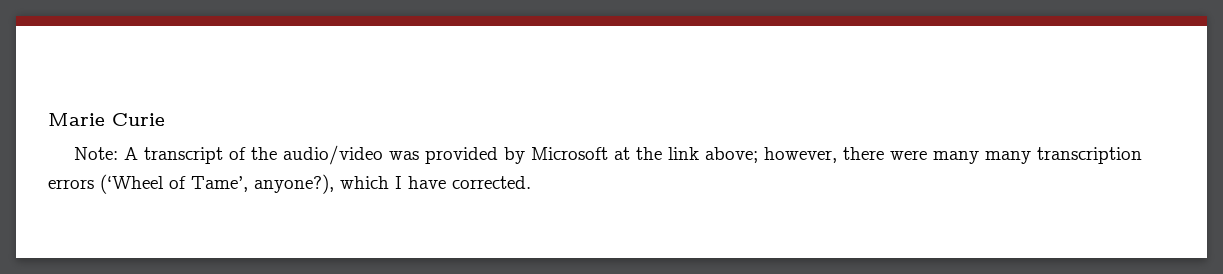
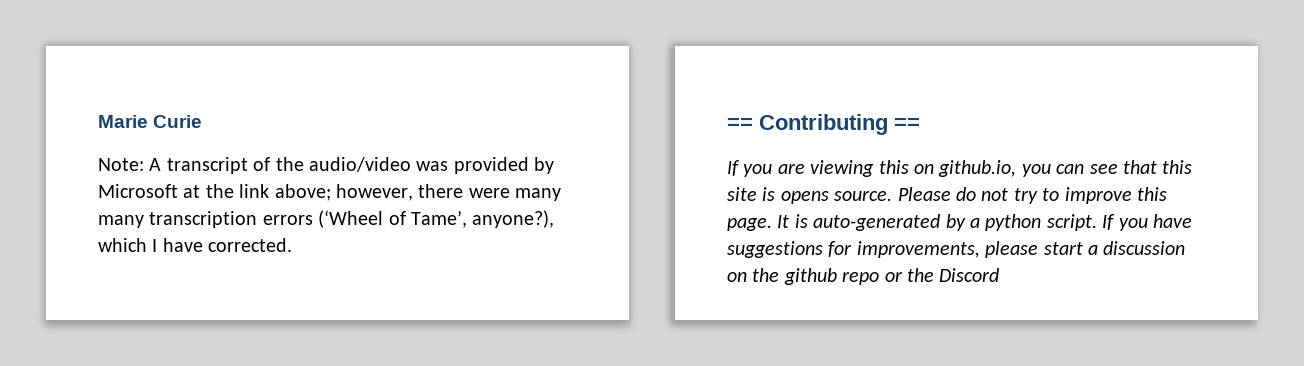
+ == Contributing ==
+ If you are viewing this on github.io, you can see that this site is opens source. Please do not try to improve this page. It is auto-generated by a python script. If you have suggestions for improvements, please start a discussion on the github repo or the Discord

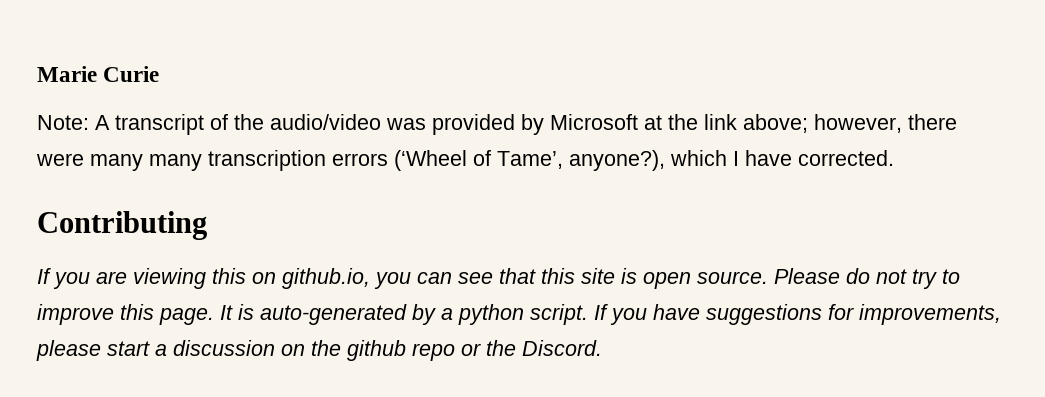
- == Contributing ==
+ Contributing
- If you are viewing this on github.io, you can see that this site is opens source.
+ If you are viewing this on github.io, you can see that this site is open source.
- If you have suggestions for improvements, please start a discussion on the github repo or the Discord
+ If you have suggestions for improvements, please start a discussion on the github repo or the Discord.

